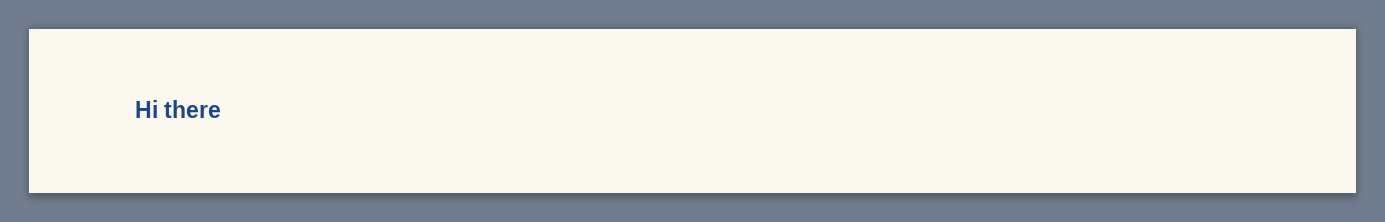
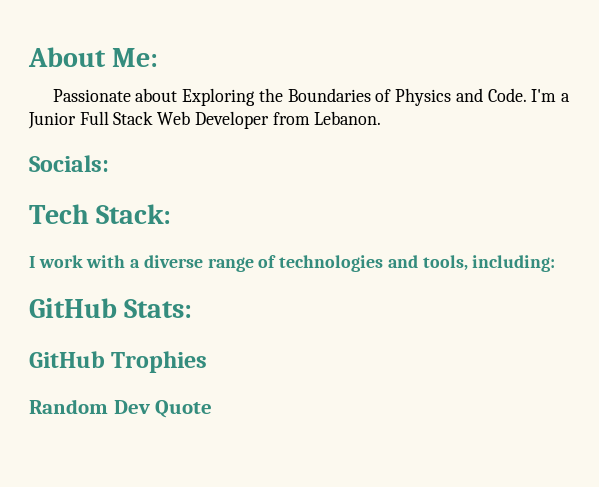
- Hi there
+ About Me:
+ Passionate about Exploring the Boundaries of Physics and Code. I'm a Junior Full Stack Web Developer from Lebanon.
+ Socials:
+ Tech Stack:
+ I work with a diverse range of technologies and tools, including:
+ GitHub Stats:
+ GitHub Trophies
+ Random Dev Quote

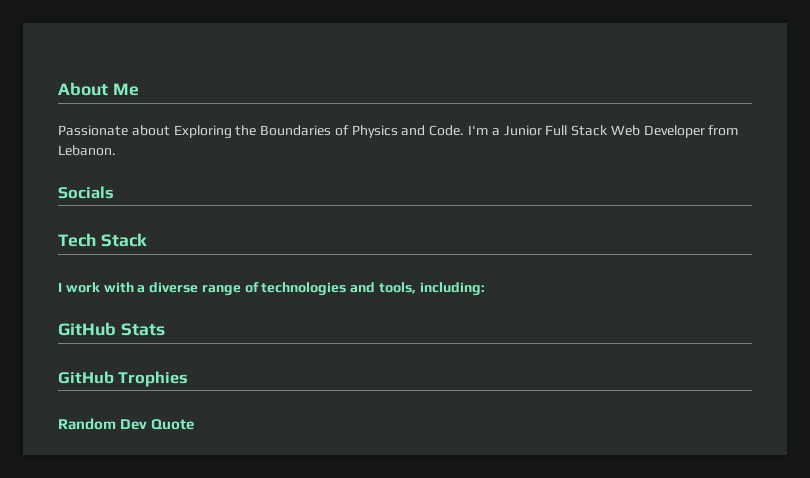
- About Me:
+ About Me
- Socials:
+ Socials
- Tech Stack:
+ Tech Stack
- GitHub Stats:
+ GitHub Stats

